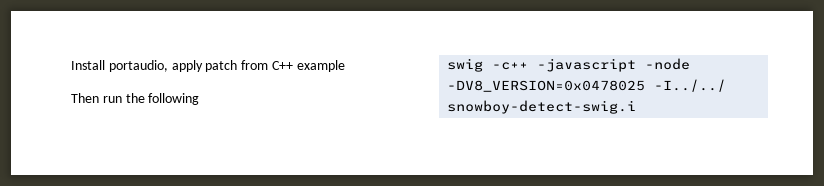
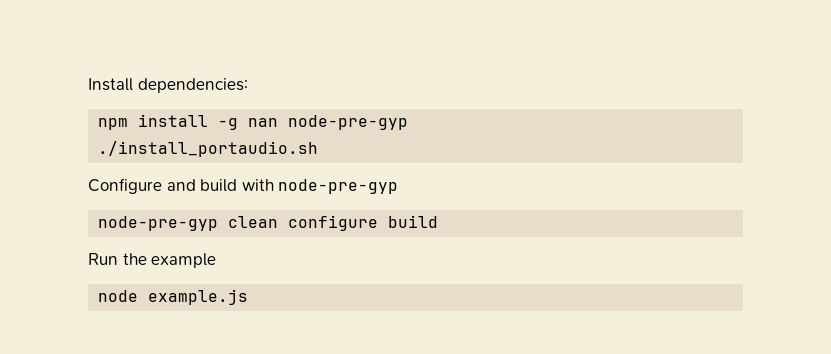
- Install portaudio, apply patch from C++ example
- Then run the following
- swig -c++ -javascript -node -DV8_VERSION=0x0478025 -I../../ snowboy-detect-swig.i
+ Install dependencies:
+ npm install -g nan node-pre-gyp
+ ./install_portaudio.sh
+ Configure and build with node-pre-gyp
+ node-pre-gyp clean configure build
+ Run the example
+ node example.js

